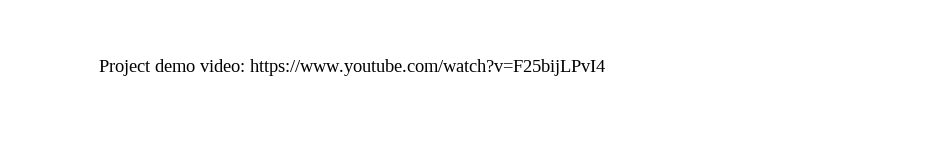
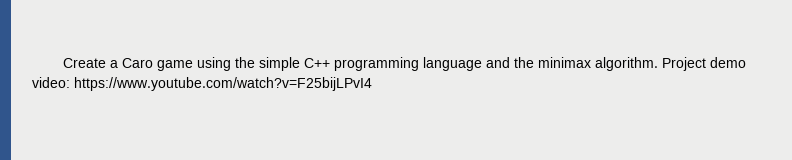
+ Create a Caro game using the simple C++ programming language and the minimax algorithm.

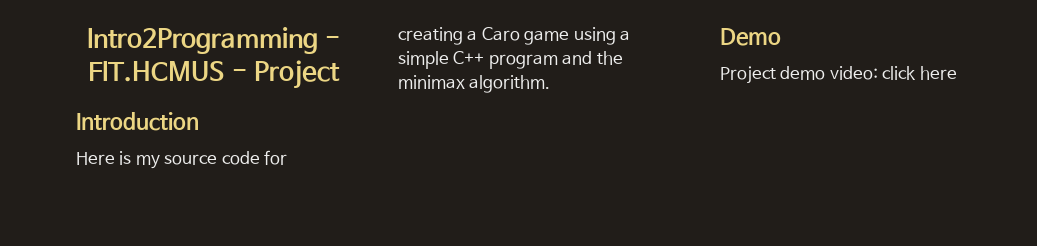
- Create a Caro game using the simple C++ programming language and the minimax algorithm. Project demo video: https://www.youtube.com/watch?v=F25bijLPvI4
+ Intro2Programming - FIT.HCMUS - Project
+ Introduction
+ Here is my source code for creating a Caro game using a simple C++ program and the minimax algorithm.
+ Demo
+ Project demo video: click here

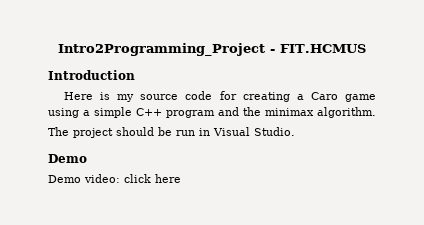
- Intro2Programming - FIT.HCMUS - Project
+ Intro2Programming_Project - FIT.HCMUS
+ The project should be run in Visual Studio.
- Project demo video: click here
+ Demo video: click here

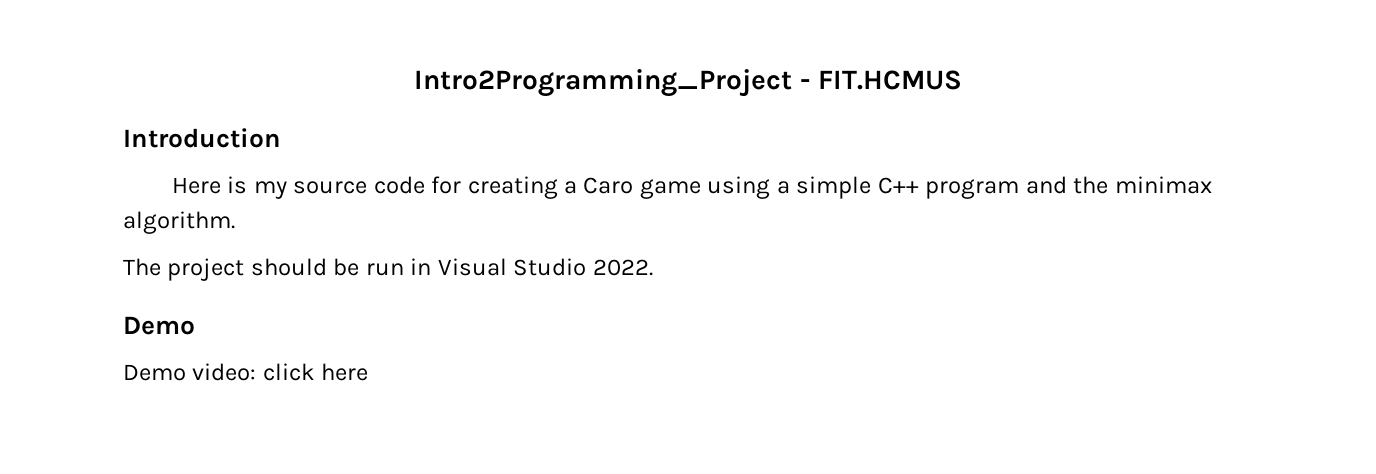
- The project should be run in Visual Studio.
+ The project should be run in Visual Studio 2022.

